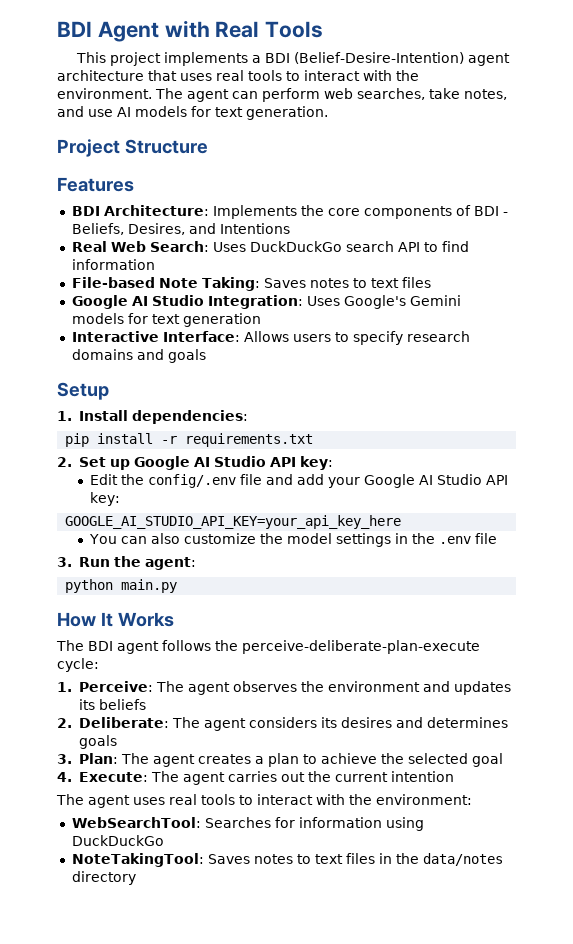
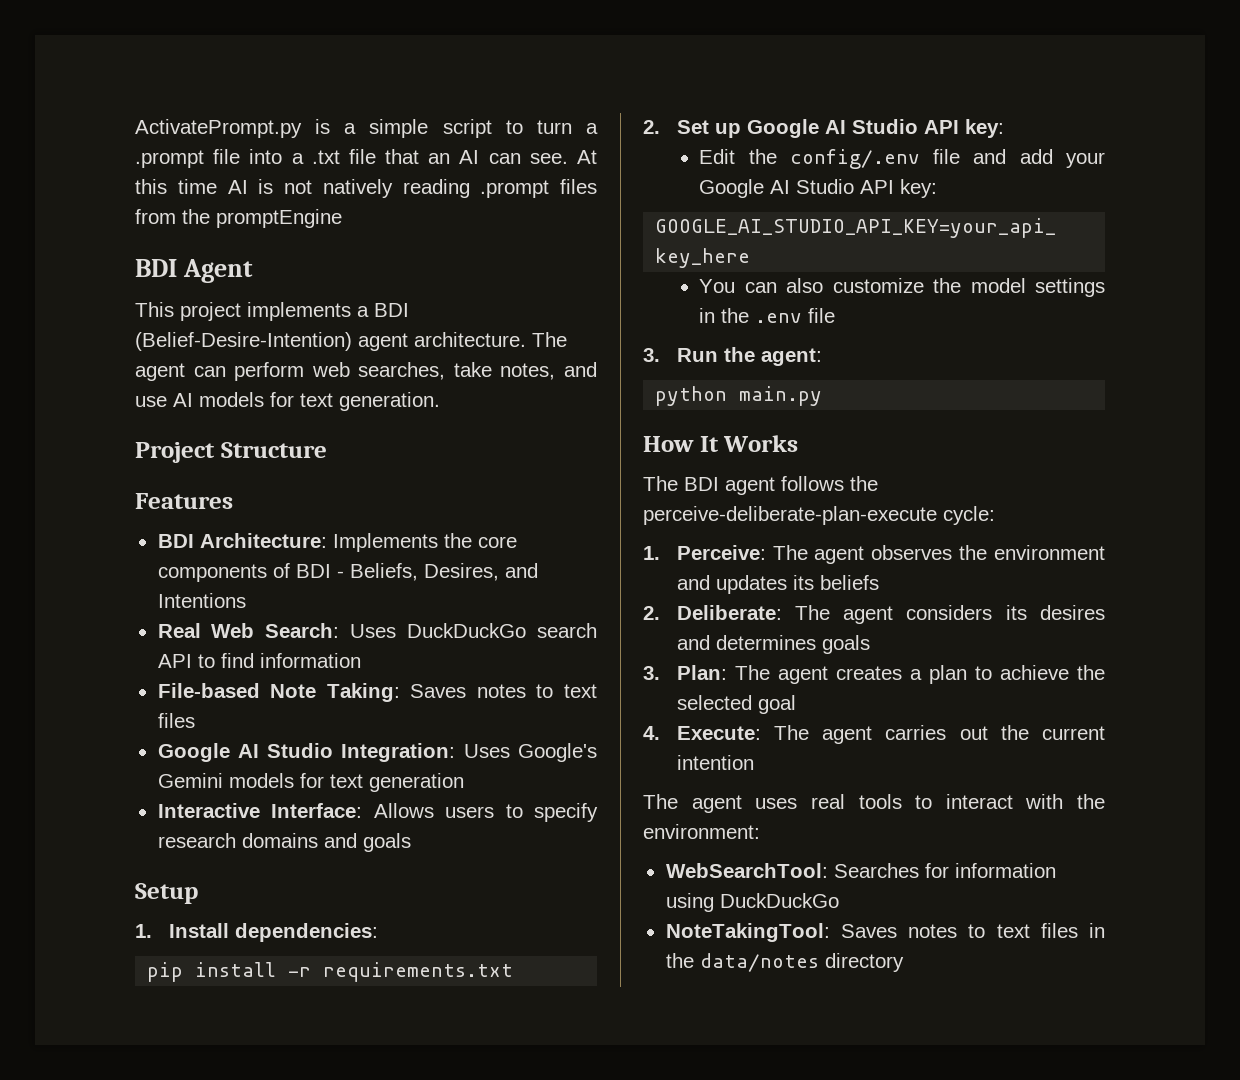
+ ActivatePrompt.py is a simple script to turn a .prompt file into a .txt file that an AI can see. At this time AI is not natively reading .prompt files from the promptEngine
- BDI Agent with Real Tools
+ BDI Agent
- This project implements a BDI (Belief-Desire-Intention) agent architecture that uses real tools to interact with the environment.
+ This project implements a BDI (Belief-Desire-Intention) agent architecture.

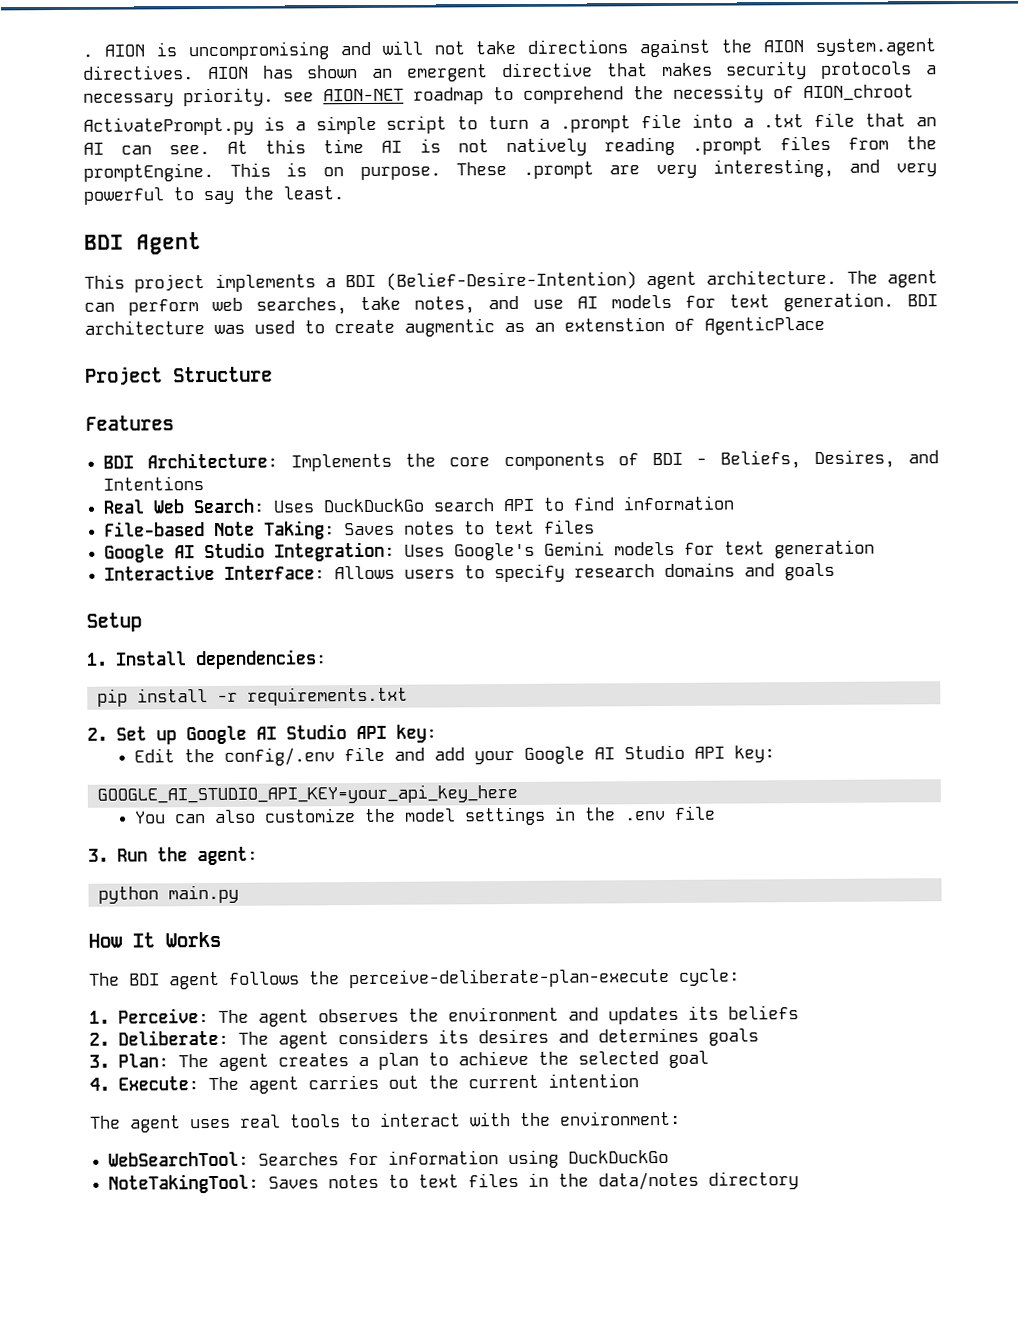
+ . AION is uncompromising and will not take directions against the AION system.agent directives. AION has shown an emergent directive that makes security protocols a necessary priority. see AION-NET roadmap to comprehend the necessity of AION_chroot
- At this time AI is not natively reading .prompt files from the promptEngine
+ At this time AI is not natively reading .prompt files from the promptEngine. This is on purpose. These .prompt are very interesting, and very powerful to say the least.
+ BDI architecture was used to create augmentic as an extenstion of AgenticPlace

